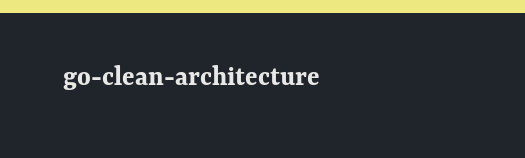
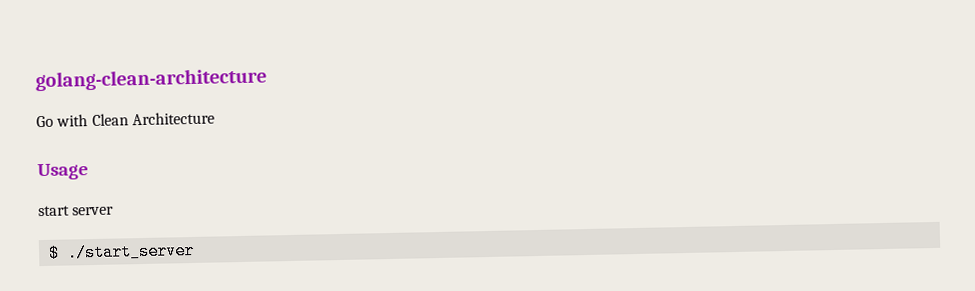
- go-clean-architecture
+ golang-clean-architecture
+ Go with Clean Architecture
+ Usage
+ start server
+ $ ./start_server

